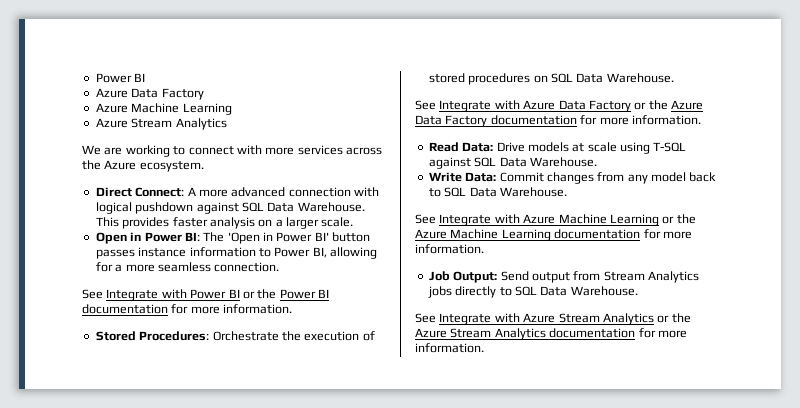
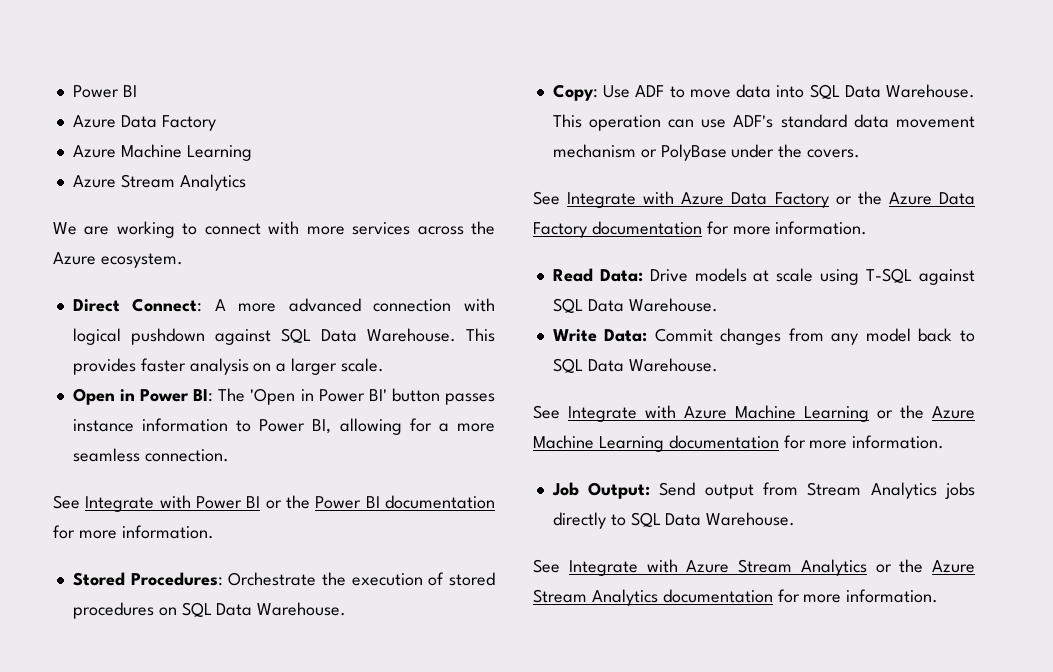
+ Copy: Use ADF to move data into SQL Data Warehouse. This operation can use ADF's standard data movement mechanism or PolyBase under the covers.

